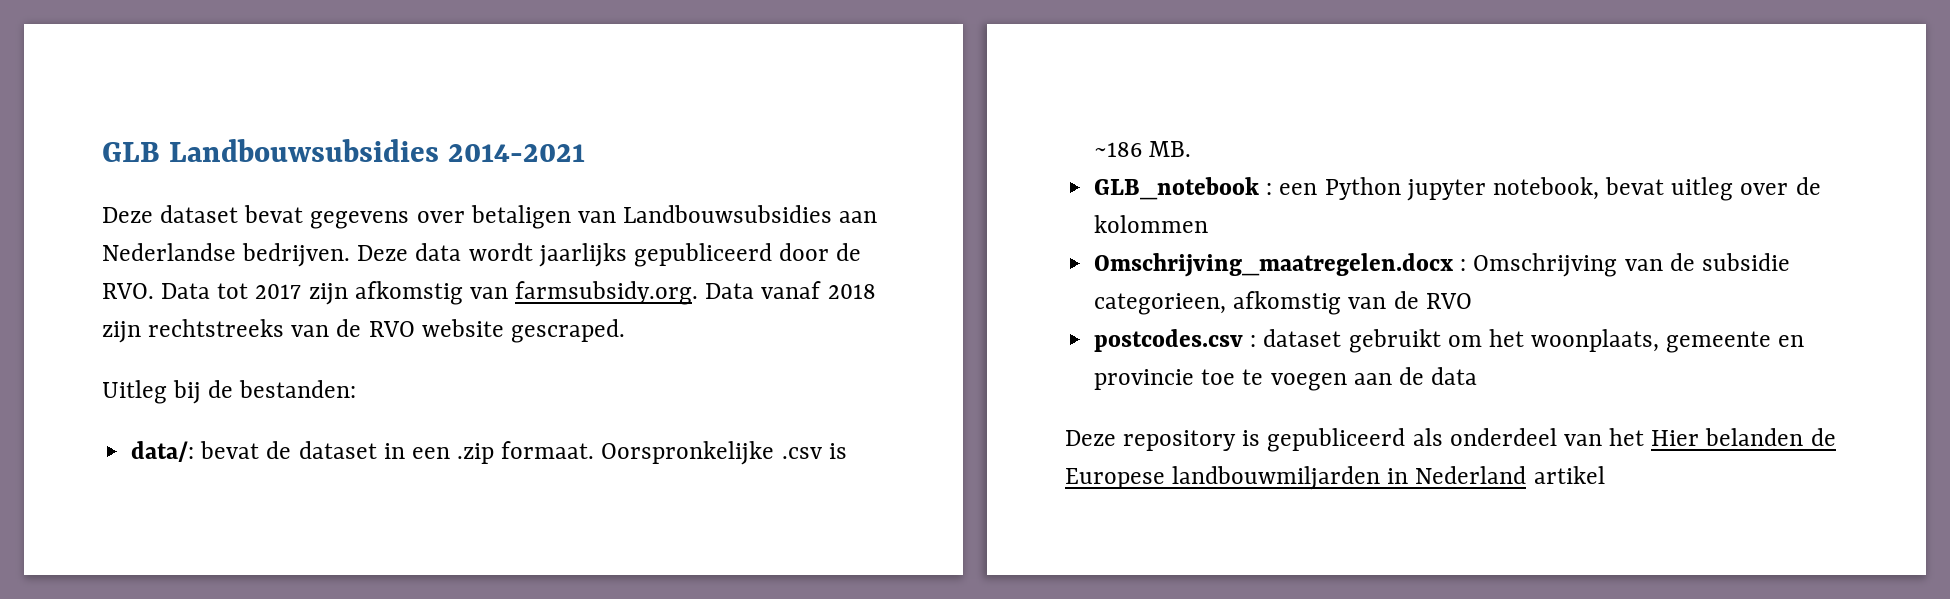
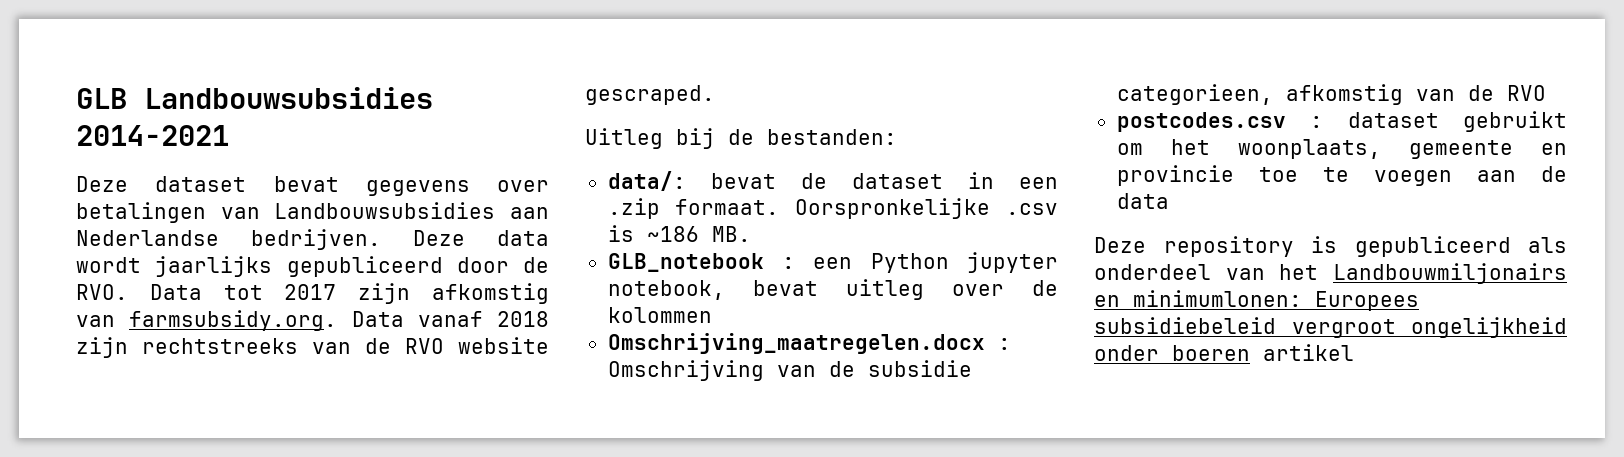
- Deze dataset bevat gegevens over betaligen van Landbouwsubsidies aan Nederlandse bedrijven.
+ Deze dataset bevat gegevens over betalingen van Landbouwsubsidies aan Nederlandse bedrijven.
- Deze repository is gepubliceerd als onderdeel van het Hier belanden de Europese landbouwmiljarden in Nederland artikel
+ Deze repository is gepubliceerd als onderdeel van het Landbouwmiljonairs en minimumlonen: Europees subsidiebeleid vergroot ongelijkheid onder boeren artikel

